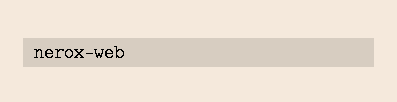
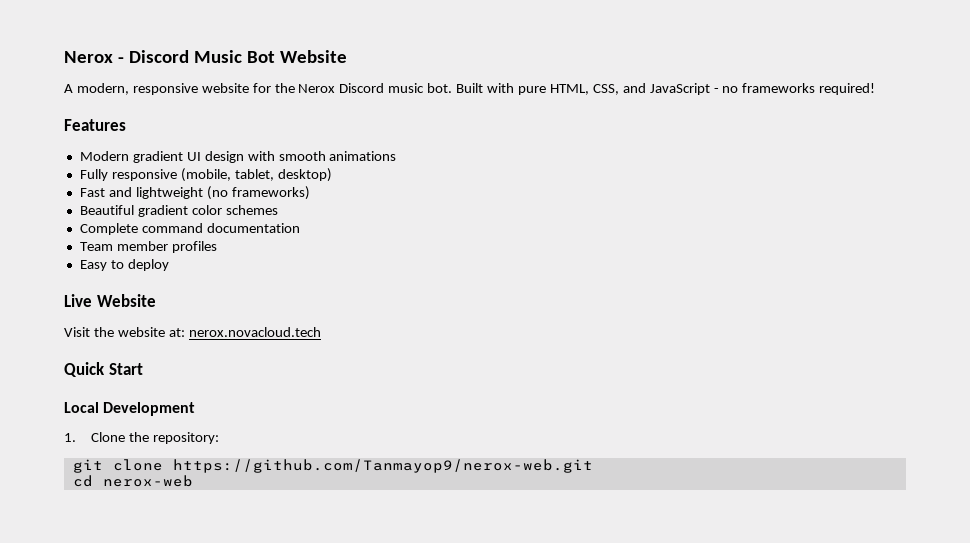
- nerox-web
+ Nerox - Discord Music Bot Website
+ A modern, responsive website for the Nerox Discord music bot. Built with pure HTML, CSS, and JavaScript - no frameworks required!
+ Features
+ Modern gradient UI design with smooth animations
+ Fully responsive (mobile, tablet, desktop)
+ Fast and lightweight (no frameworks)
+ Beautiful gradient color schemes
+ Complete command documentation
+ Team member profiles
+ Easy to deploy
+ Live Website
+ Visit the website at: nerox.novacloud.tech
+ Quick Start
+ Local Development
+ 1. Clone the repository:
+ git clone https://github.com/Tanmayop9/nerox-web.git
+ cd nerox-web

